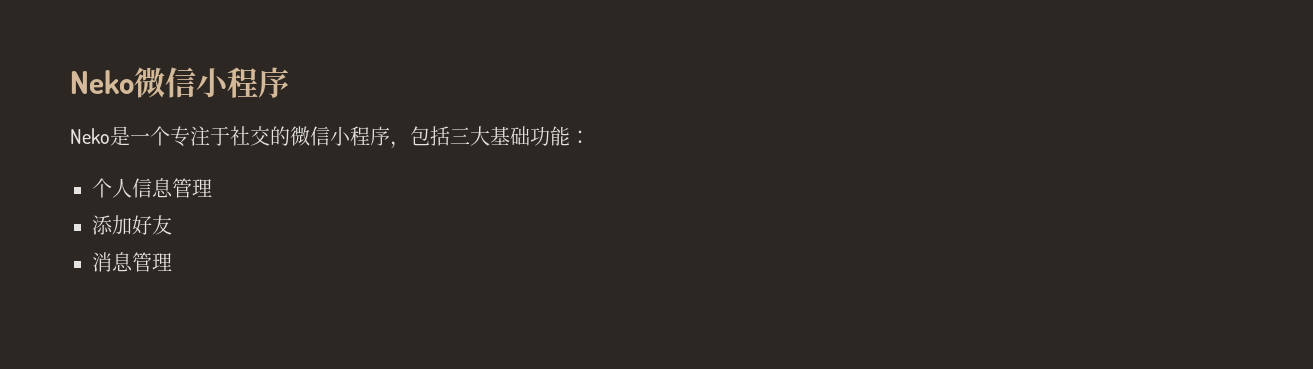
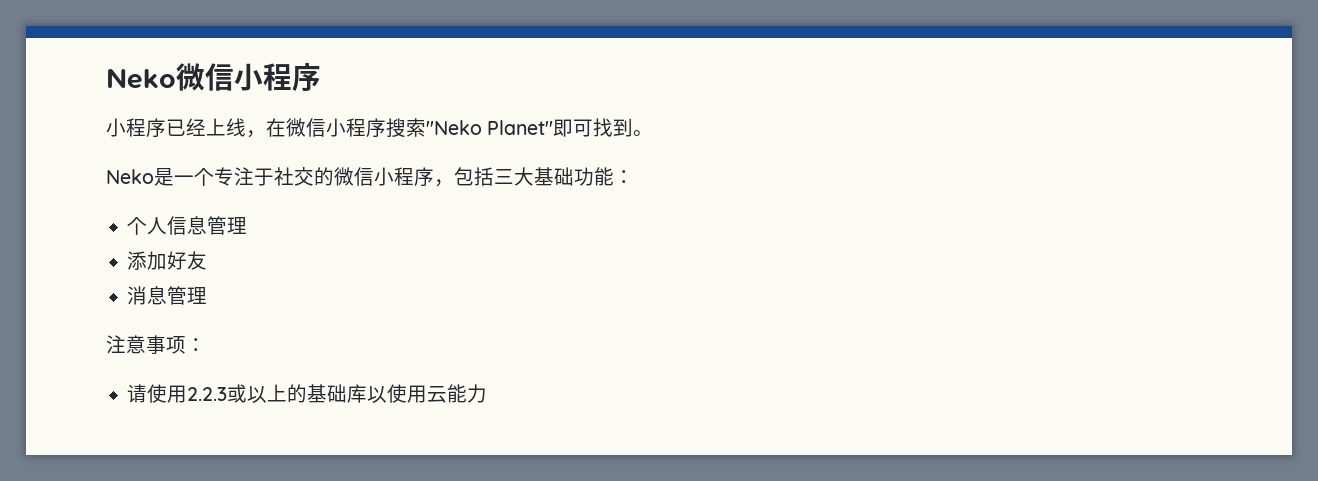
+ 小程序已经上线，在微信小程序搜索"Neko Planet"即可找到。
+ 注意事项：
+ 请使用2.2.3或以上的基础库以使用云能力

